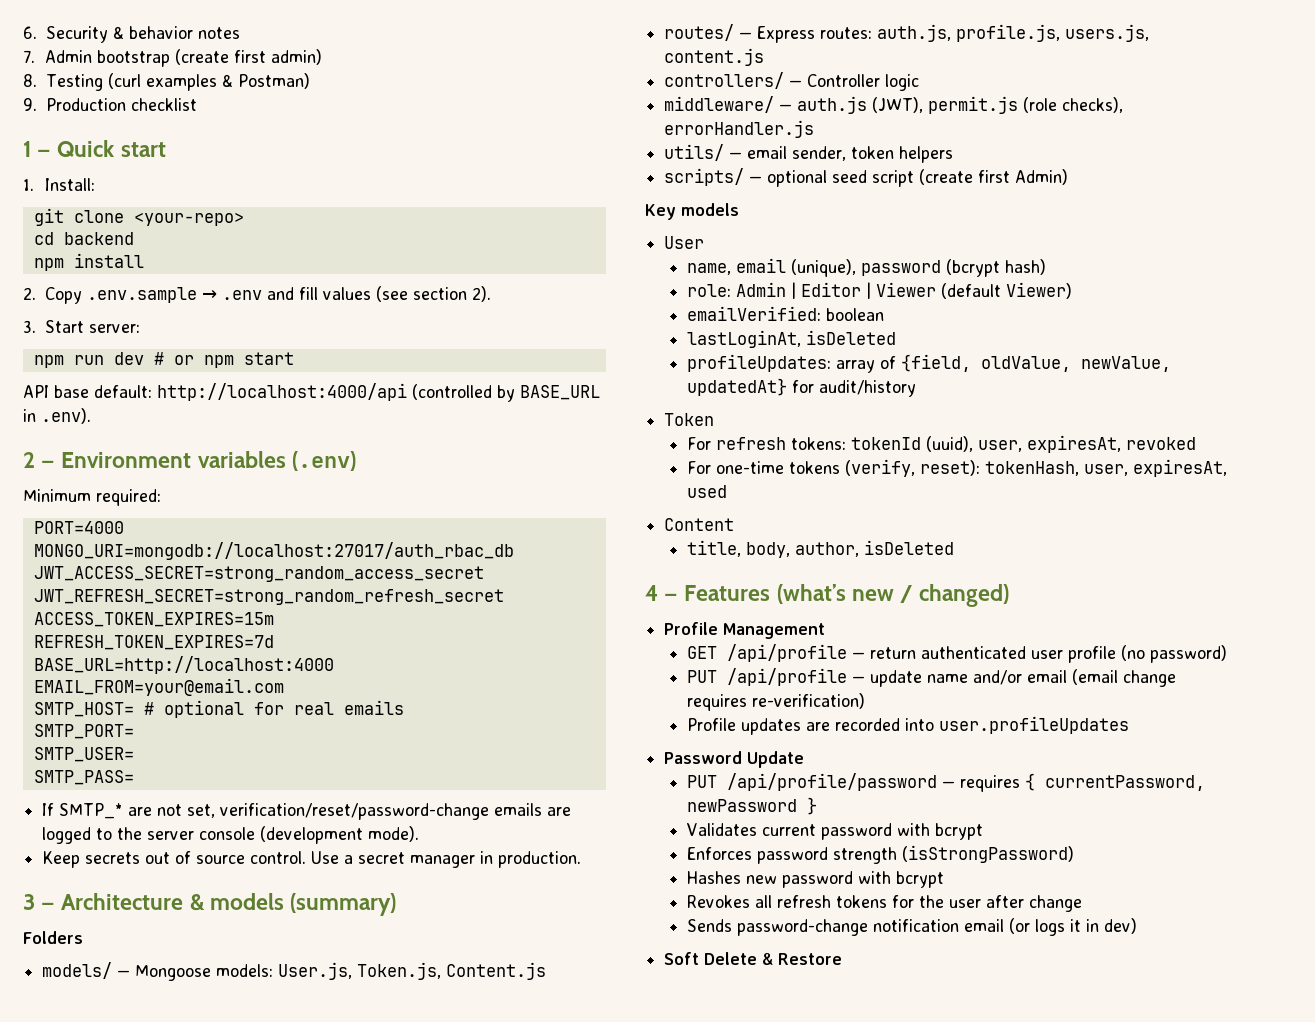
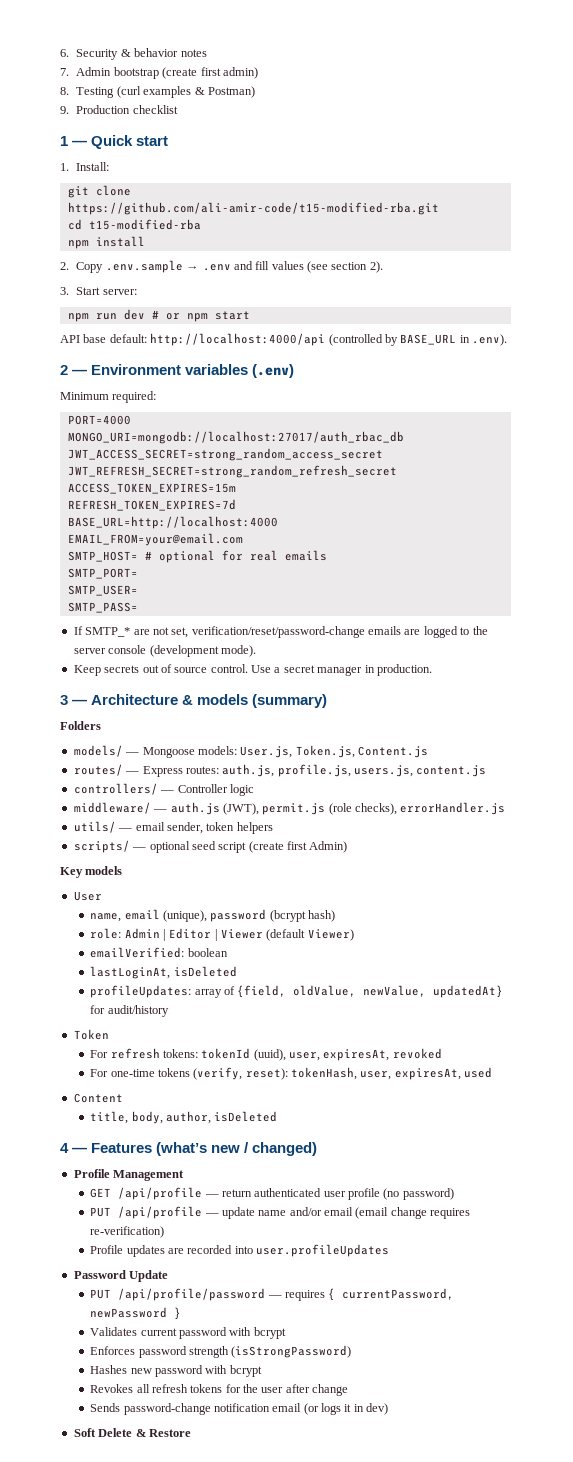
- git clone <your-repo>
+ git clone https://github.com/ali-amir-code/t15-modified-rba.git
- cd backend
+ cd t15-modified-rba

